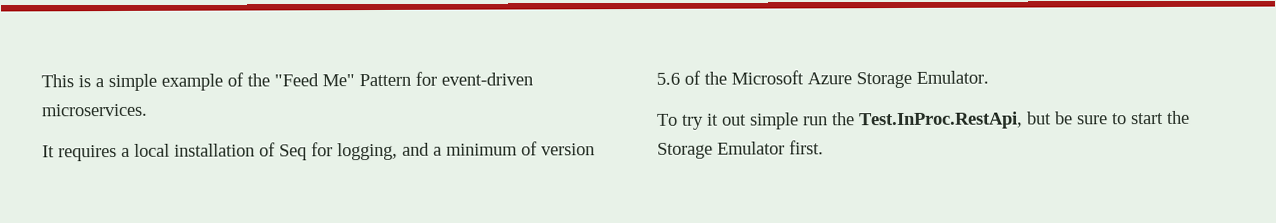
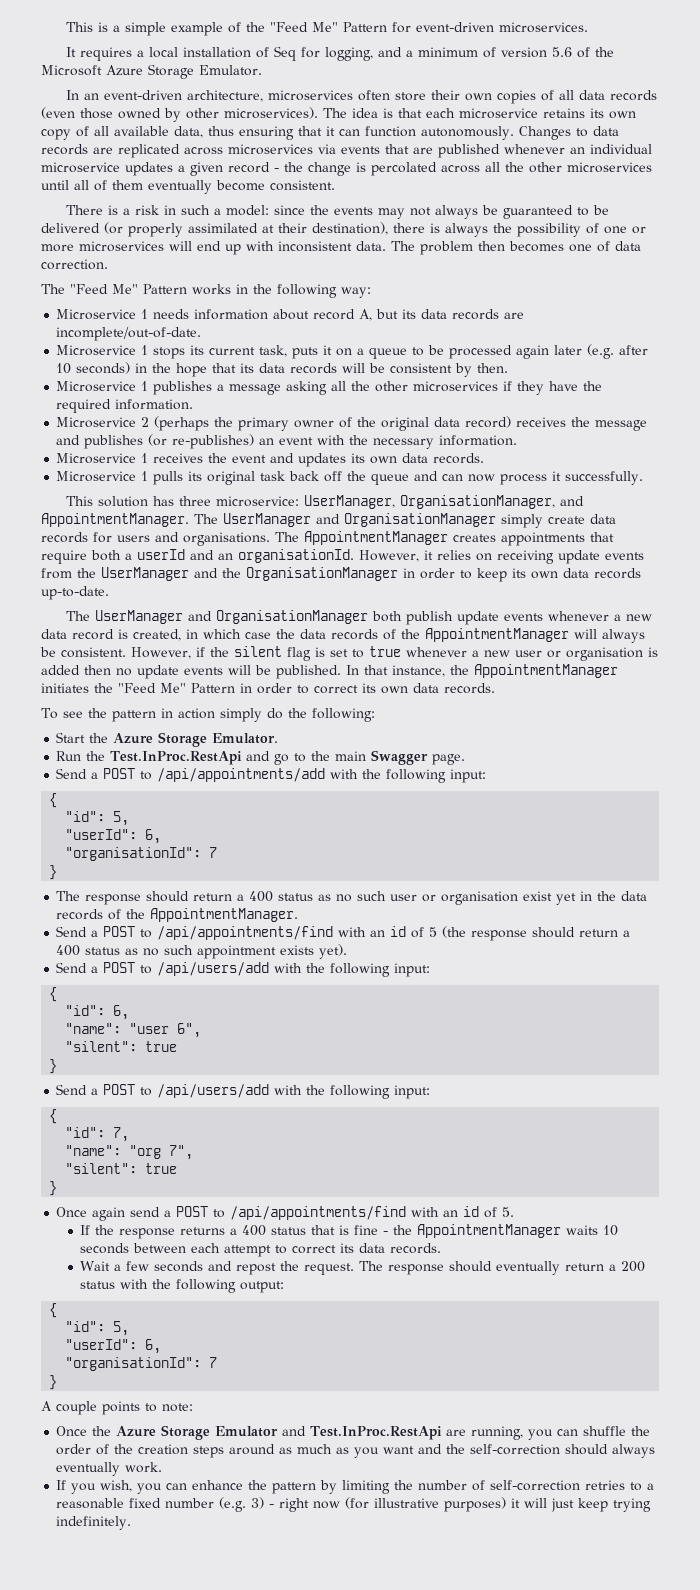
- To try it out simple run the Test.InProc.RestApi, but be sure to start the Storage Emulator first.
+ In an event-driven architecture, microservices often store their own copies of all data records (even those owned by other microservices). The idea is that each microservice retains its own copy of all available data, thus ensuring that it can function autonomously. Changes to data records are replicated across microservices via events that are published whenever an individual microservice updates a given record - the change is percolated across all the other microservices until all of them eventually become consistent.
+ There is a risk in such a model: since the events may not always be guaranteed to be delivered (or properly assimilated at their destination), there is always the possibility of one or more microservices will end up with inconsistent data. The problem then becomes one of data correction.
+ The "Feed Me" Pattern works in the following way:
+ Microservice 1 needs information about record A, but its data records are incomplete/out-of-date.
+ Microservice 1 stops its current task, puts it on a queue to be processed again later (e.g. after 10 seconds) in the hope that its data records will be consistent by then.
+ Microservice 1 publishes a message asking all the other microservices if they have the required information.
+ Microservice 2 (perhaps the primary owner of the original data record) receives the message and publishes (or re-publishes) an event with the necessary information.
+ Microservice 1 receives the event and updates its own data records.
+ Microservice 1 pulls its original task back off the queue and can now process it successfully.
+ This solution has three microservice: UserManager, OrganisationManager, and AppointmentManager. The UserManager and OrganisationManager simply create data records for users and organisations. The AppointmentManager creates appointments that require both a userId and an organisationId. However, it relies on receiving update events from the UserManager and the OrganisationManager in order to keep its own data records up-to-date.
+ The UserManager and OrganisationManager both publish update events whenever a new data record is created, in which case the data records of the AppointmentManager will always be consistent. However, if the silent flag is set to true whenever a new user or organisation is added then no update events will be published. In that instance, the AppointmentManager initiates the "Feed Me" Pattern in order to correct its own data records.
+ To see the pattern in action simply do the following:
+ Start the Azure Storage Emulator.
+ Run the Test.InProc.RestApi and go to the main Swagger page.
+ Send a POST to /api/appointments/add with the following input:
+ {
+ "id": 5,
+ "userId": 6,
+ "organisationId": 7
+ }
+ The response should return a 400 status as no such user or organisation exist yet in the data records of the AppointmentManager.
+ Send a POST to /api/appointments/find with an id of 5 (the response should return a 400 status as no such appointment exists yet).
+ Send a POST to /api/users/add with the following input:
+ {
+ "id": 6,
+ "name": "user 6",
+ "silent": true
+ }
+ Send a POST to /api/users/add with the following input:
+ {
+ "id": 7,
+ "name": "org 7",
+ "silent": true
+ }
+ Once again send a POST to /api/appointments/find with an id of 5.
+ If the response returns a 400 status that is fine - the AppointmentManager waits 10 seconds between each attempt to correct its data records.
+ Wait a few seconds and repost the request. The response should eventually return a 200 status with the following output:
+ {
+ "id": 5,
+ "userId": 6,
+ "organisationId": 7
+ }
+ A couple points to note:
+ Once the Azure Storage Emulator and Test.InProc.RestApi are running, you can shuffle the order of the creation steps around as much as you want and the self-correction should always eventually work.
+ If you wish, you can enhance the pattern by limiting the number of self-correction retries to a reasonable fixed number (e.g. 3) - right now (for illustrative purposes) it will just keep trying indefinitely.

